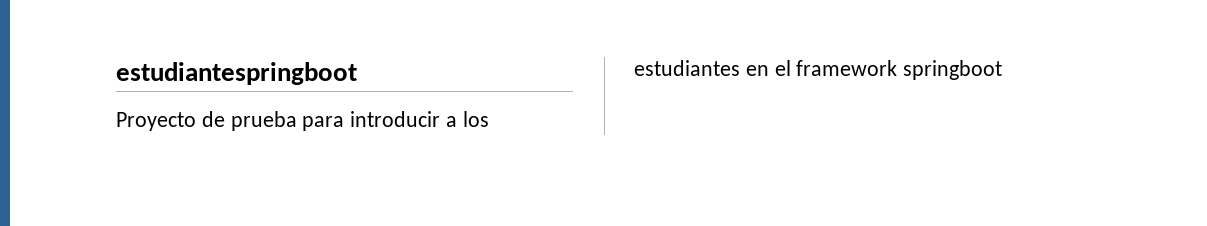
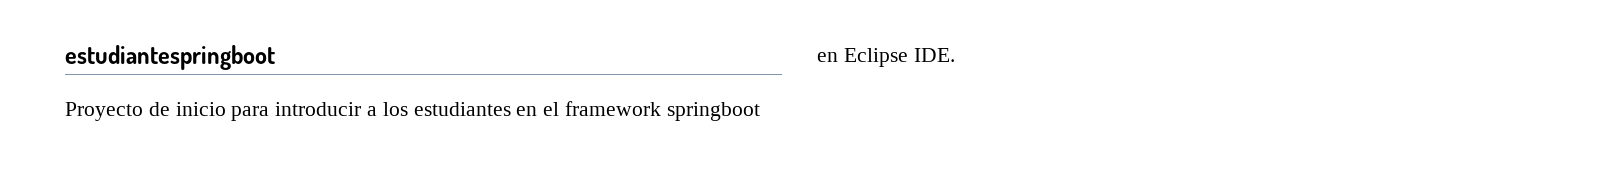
- Proyecto de prueba para introducir a los estudiantes en el framework springboot
+ Proyecto de inicio para introducir a los estudiantes en el framework springboot en Eclipse IDE.

